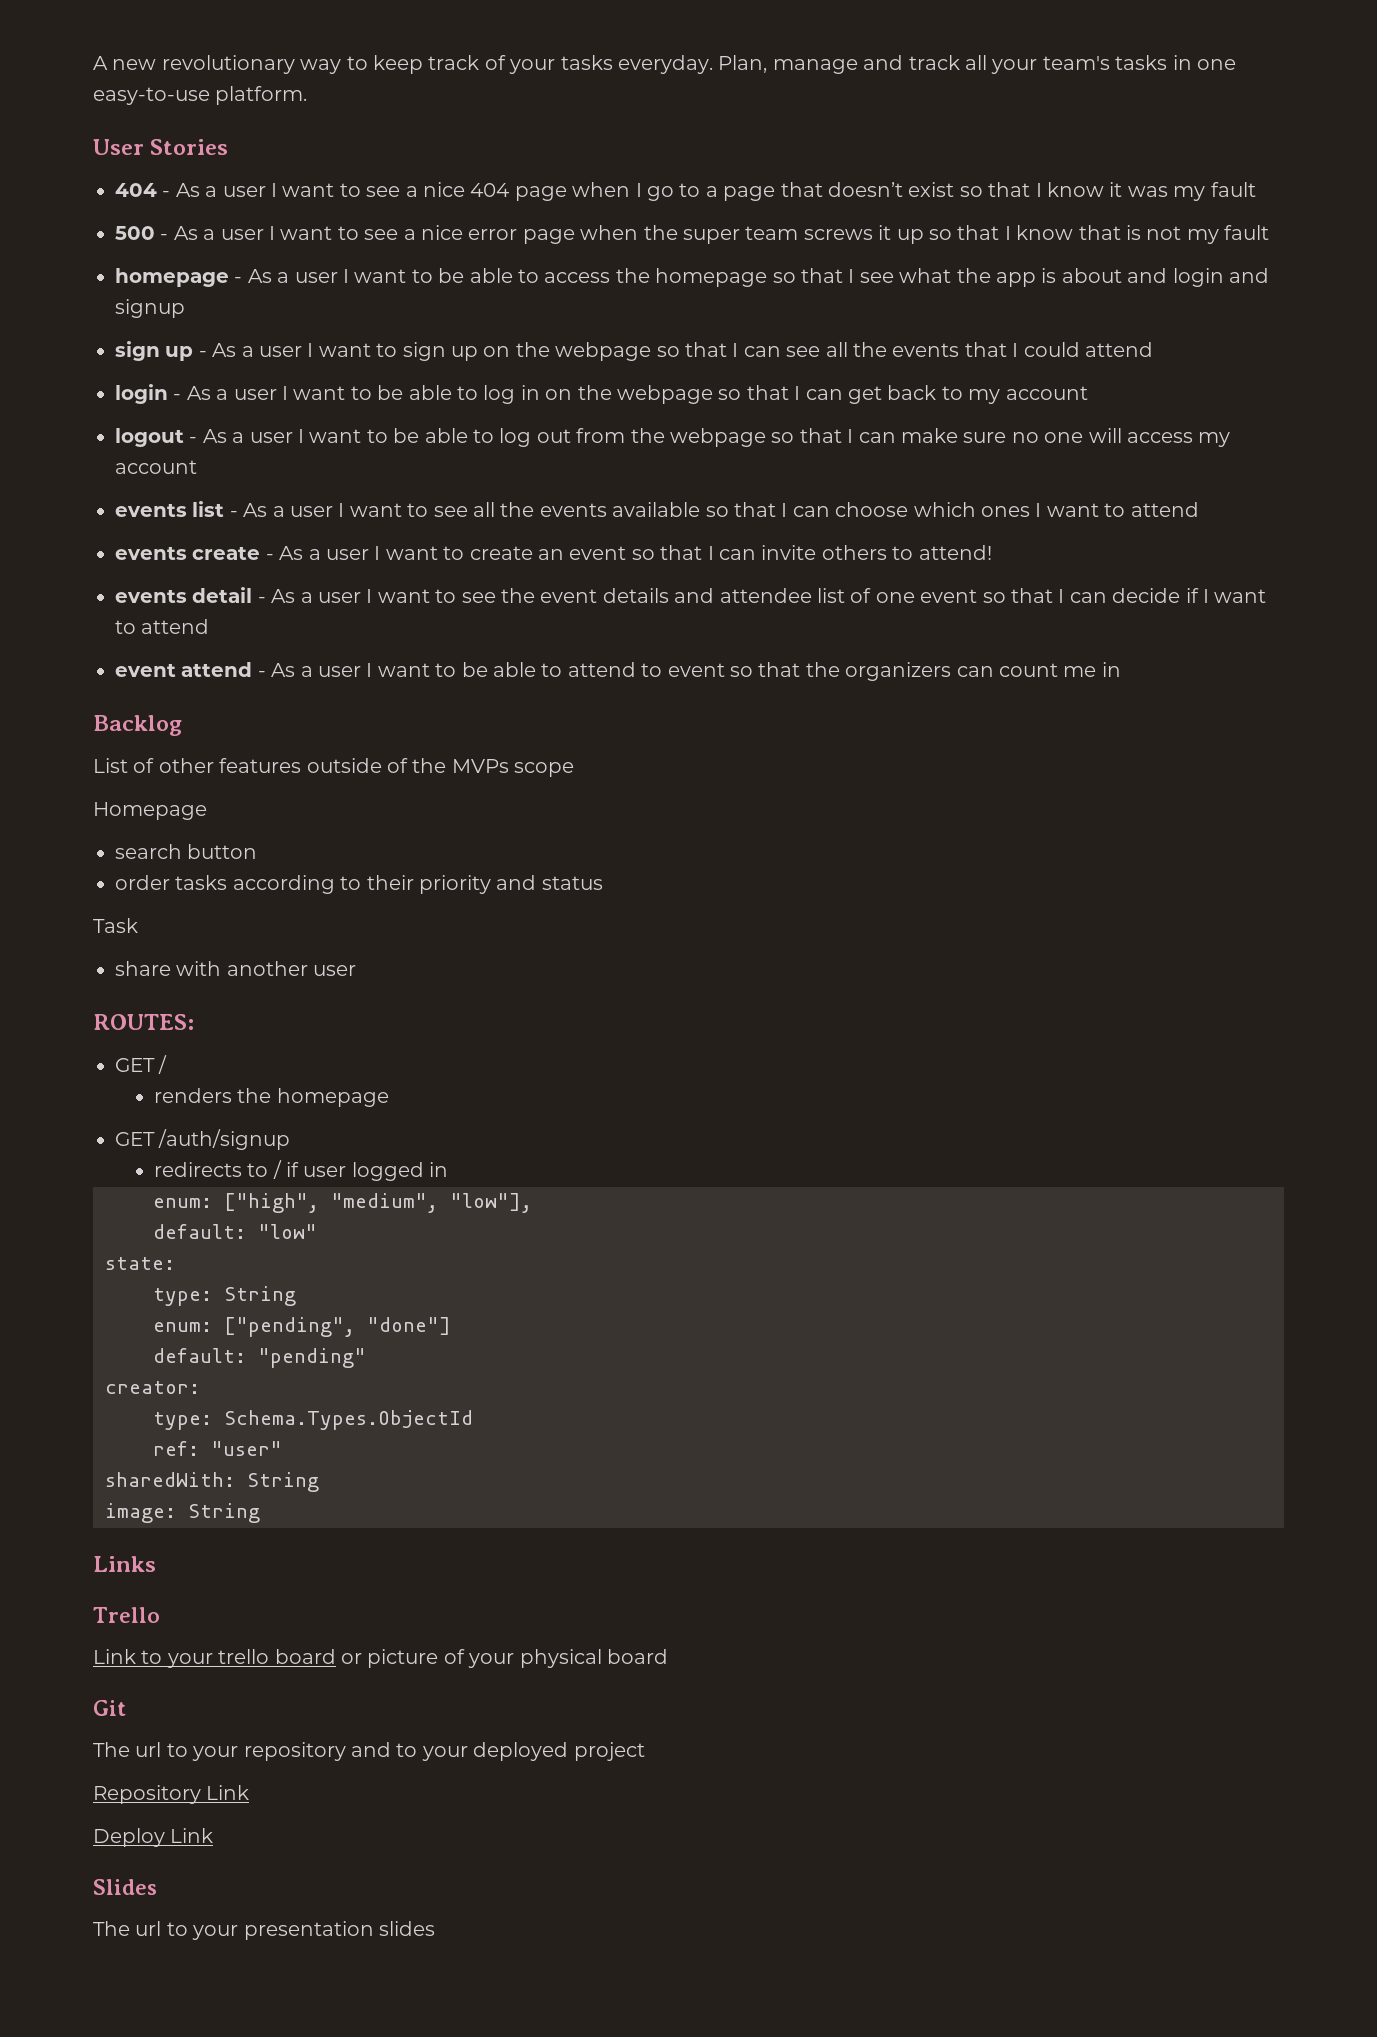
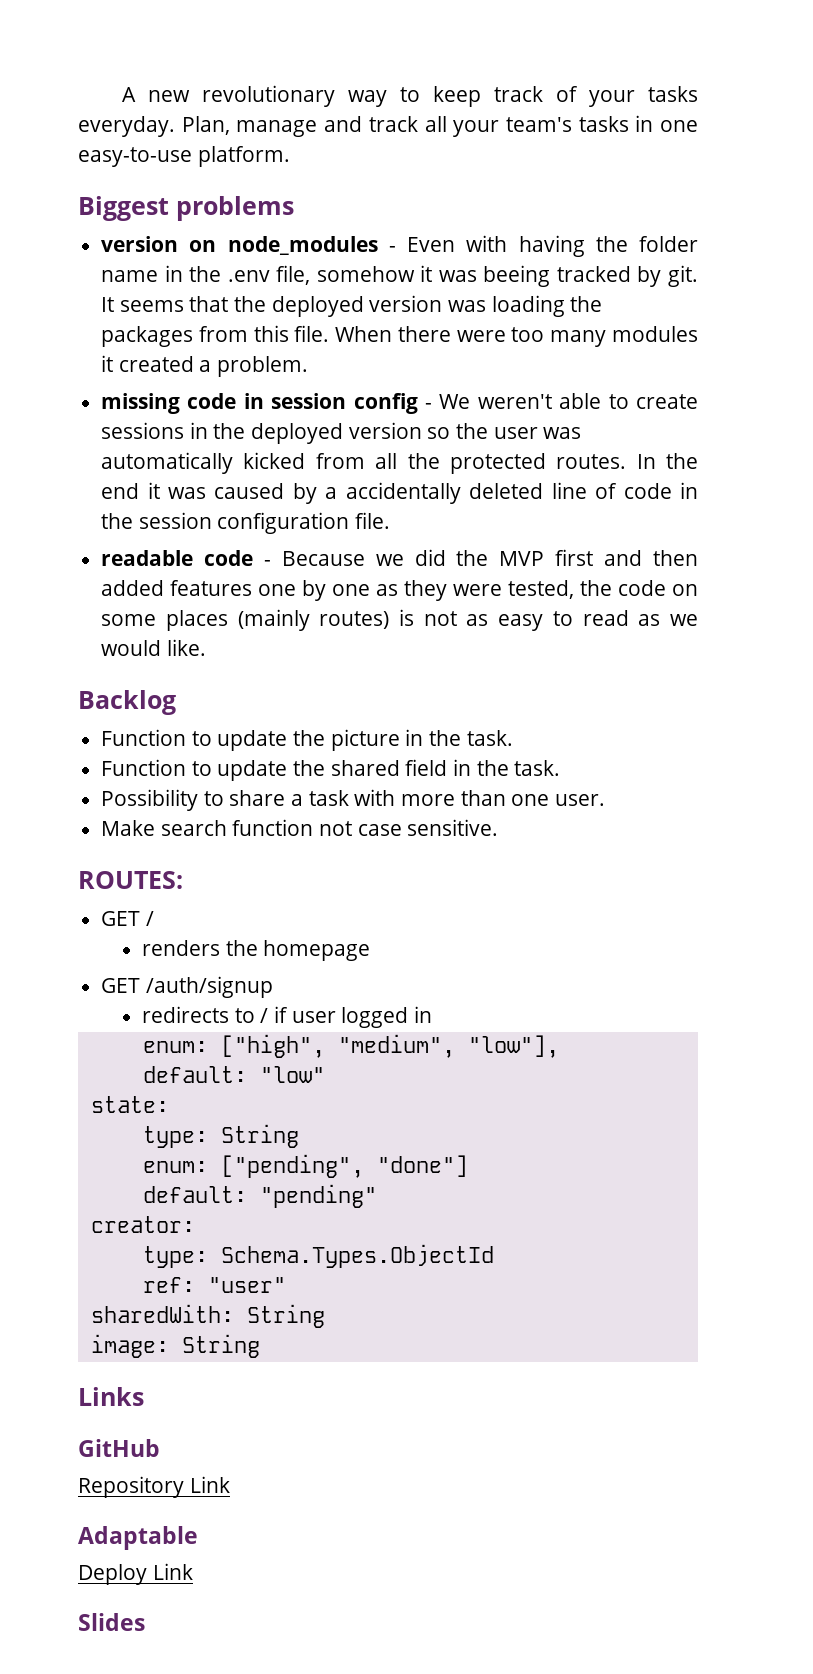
- User Stories
- 404 - As a user I want to see a nice 404 page when I go to a page that doesn’t exist so that I know it was my fault
- 500 - As a user I want to see a nice error page when the super team screws it up so that I know that is not my fault
- homepage - As a user I want to be able to access the homepage so that I see what the app is about and login and signup
- sign up - As a user I want to sign up on the webpage so that I can see all the events that I could attend
- login - As a user I want to be able to log in on the webpage so that I can get back to my account
- logout - As a user I want to be able to log out from the webpage so that I can make sure no one will access my account
- events list - As a user I want to see all the events available so that I can choose which ones I want to attend
- events create - As a user I want to create an event so that I can invite others to attend!
- events detail - As a user I want to see the event details and attendee list of one event so that I can decide if I want to attend
- event attend - As a user I want to be able to attend to event so that the organizers can count me in
+ Biggest problems
+ version on node_modules - Even with having the folder name in the .env file, somehow it was beeing tracked by git. It seems that the deployed version was loading the packages from this file. When there were too many modules it created a problem.
+ missing code in session config - We weren't able to create sessions in the deployed version so the user was automatically kicked from all the protected routes. In the end it was caused by a accidentally deleted line of code in the session configuration file.
+ readable code - Because we did the MVP first and then added features one by one as they were tested, the code on some places (mainly routes) is not as easy to read as we would like.
  Backlog
- List of other features outside of the MVPs scope
- Homepage
- search button
- order tasks according to their priority and status
- Task
- share with another user
+ Function to update the picture in the task.
+ Function to update the shared field in the task.
+ Possibility to share a task with more than one user.
+ Make search function not case sensitive.
- Trello
- Link to your trello board or picture of your physical board
- Git
- The url to your repository and to your deployed project
+ GitHub
+ Adaptable
- The url to your presentation slides

